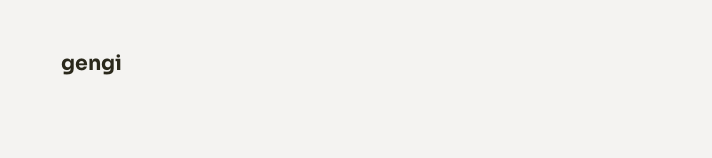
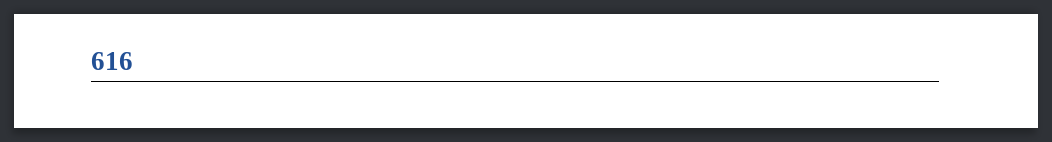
- gengi
+ 616

